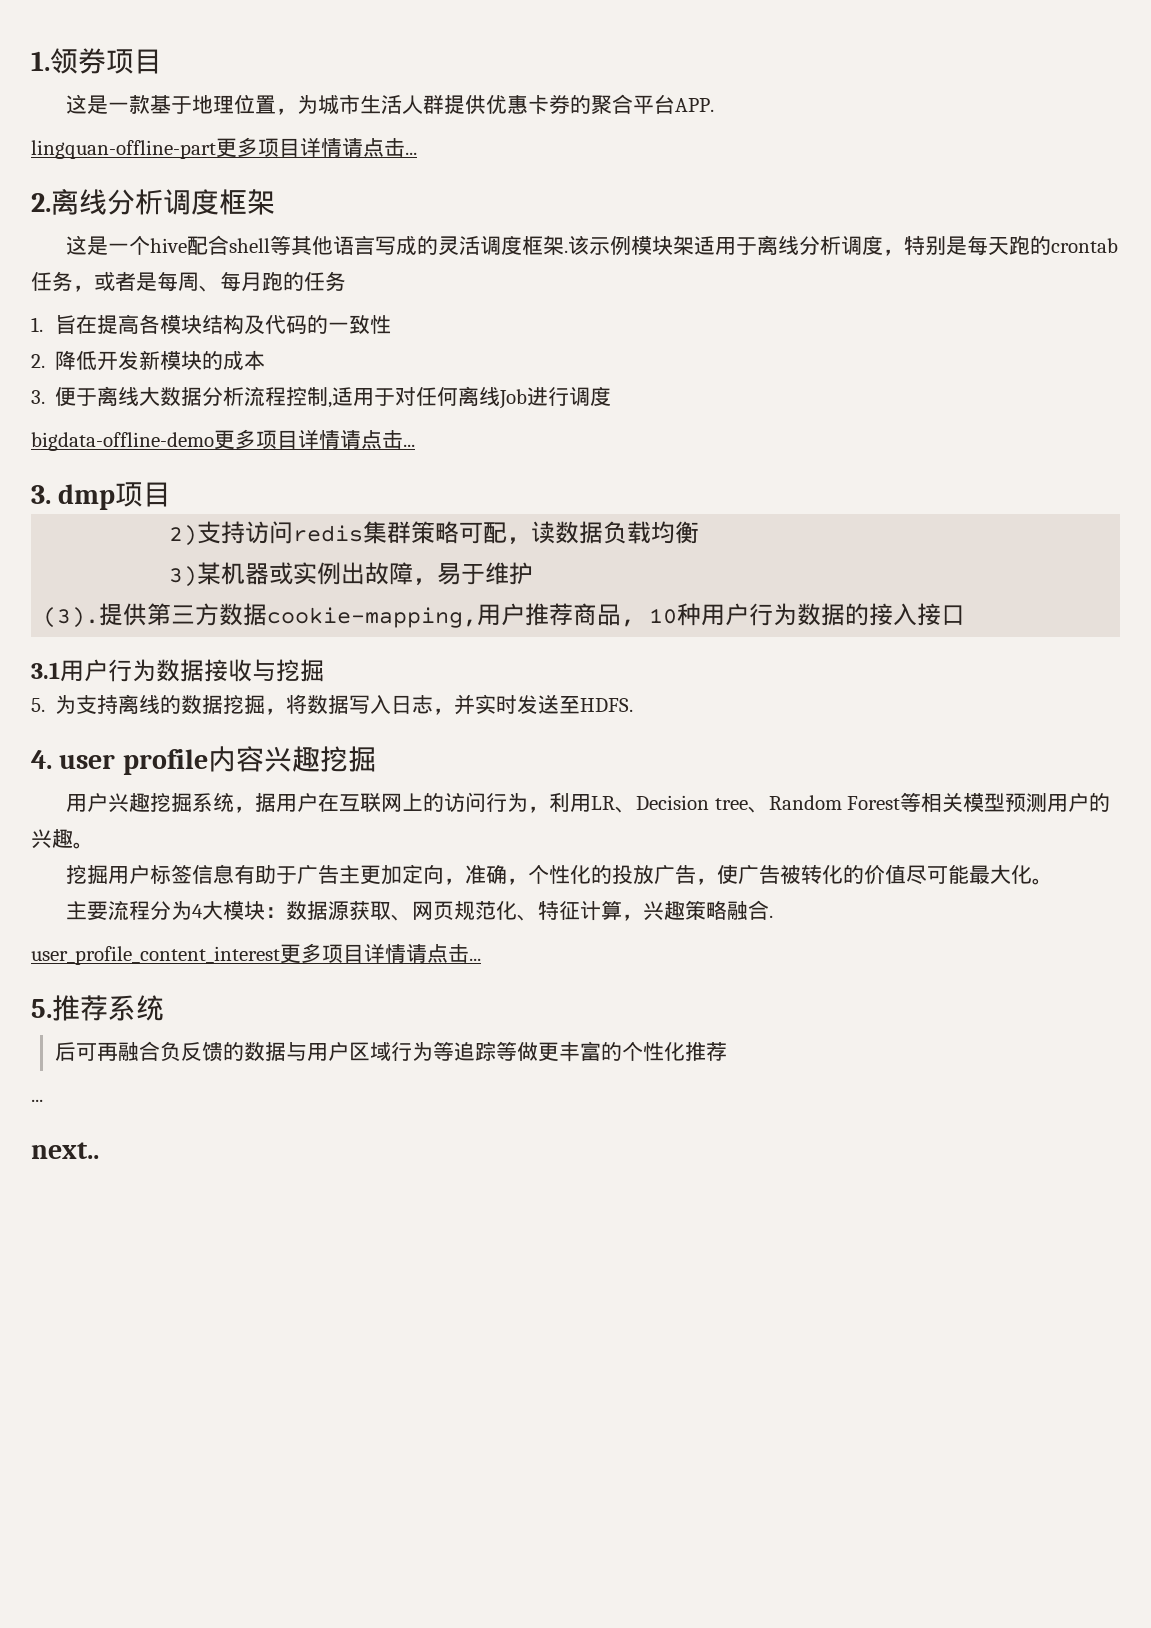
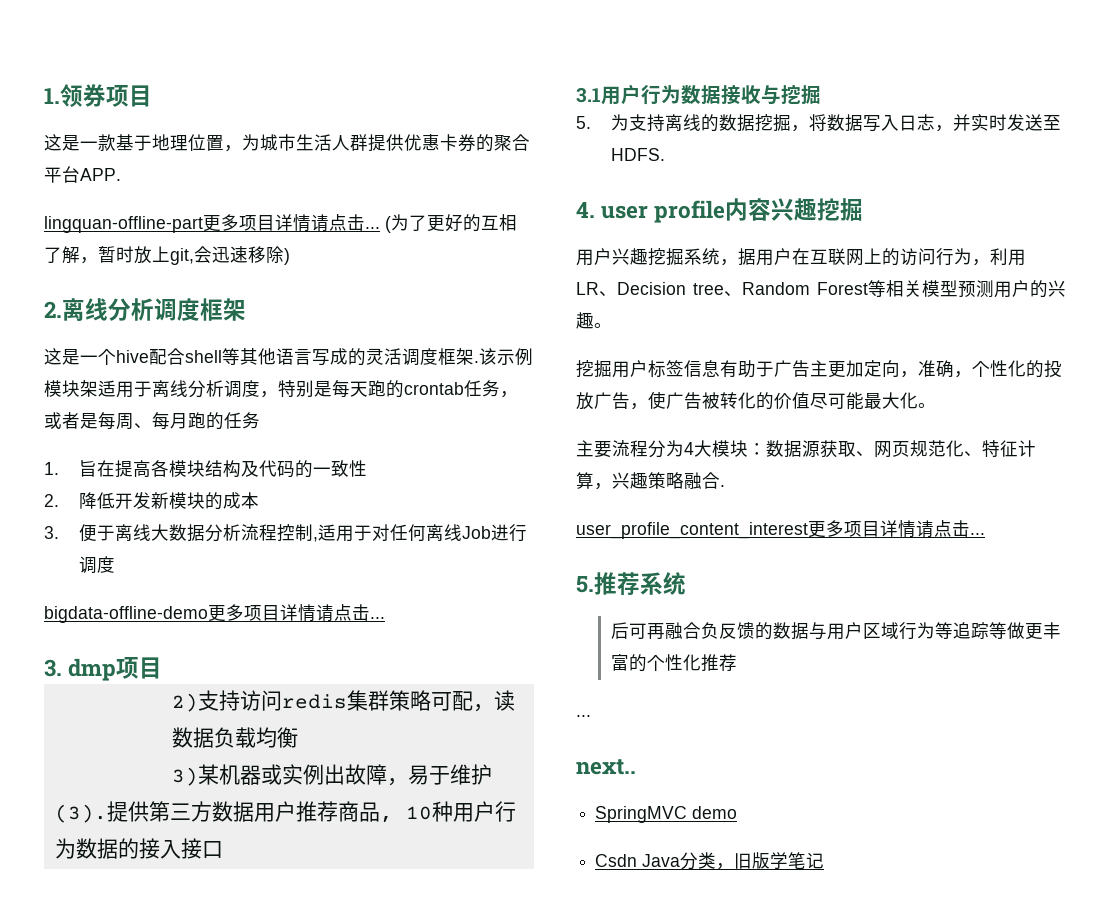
+ (为了更好的互相了解，暂时放上git,会迅速移除)
- 提供第三方数据cookie-mapping,用户推荐商品, 10种用户行为数据的接入接口
+ 提供第三方数据用户推荐商品, 10种用户行为数据的接入接口
+ SpringMVC demo
+ Csdn Java分类，旧版学笔记

